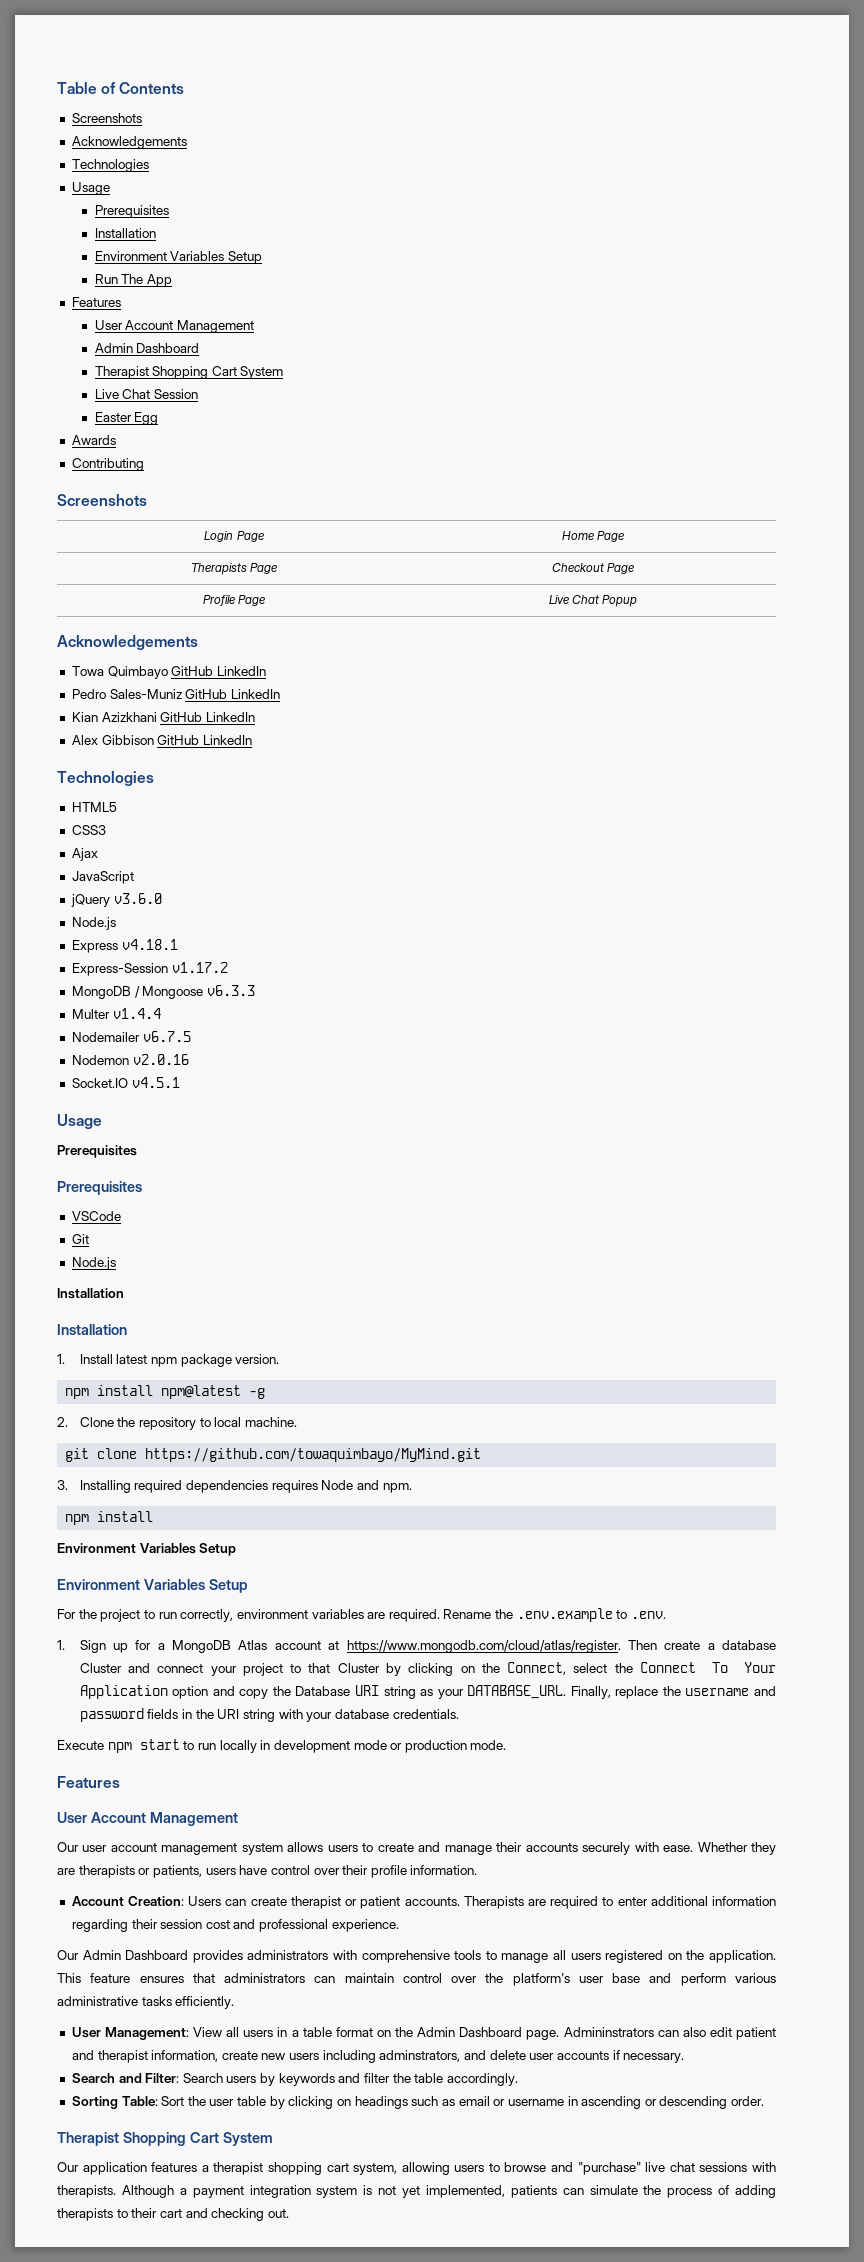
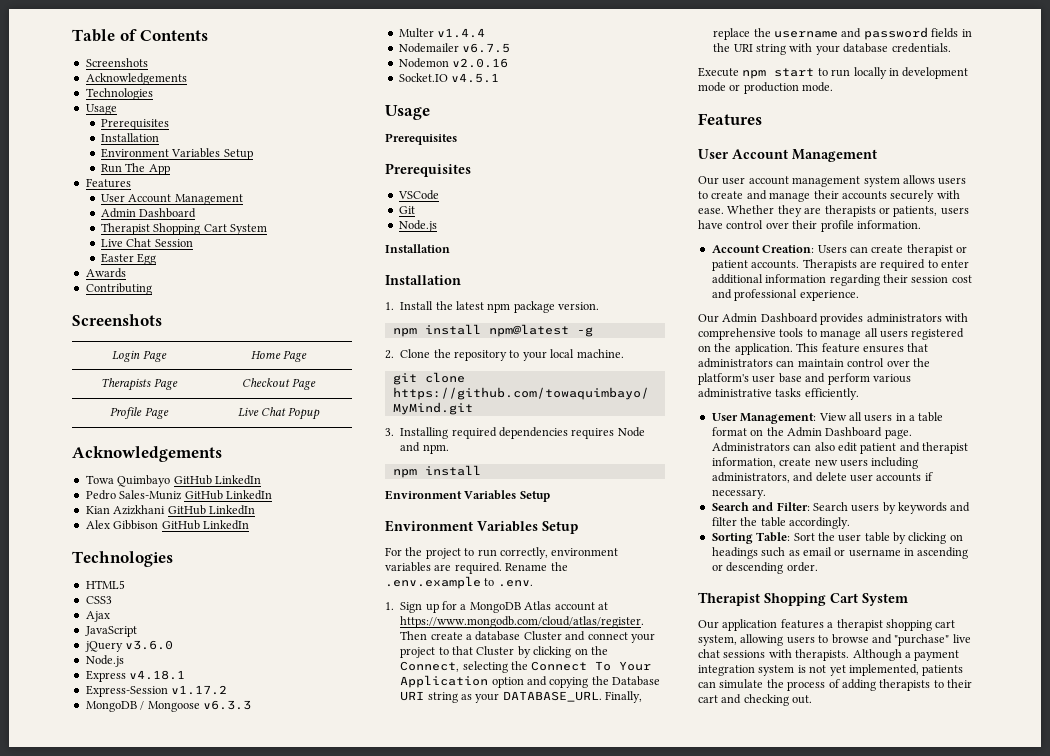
- 1. Install latest npm package version.
+ 1. Install the latest npm package version.
- 2. Clone the repository to local machine.
+ 2. Clone the repository to your local machine.
- 1. Sign up for a MongoDB Atlas account at https://www.mongodb.com/cloud/atlas/register. Then create a database Cluster and connect your project to that Cluster by clicking on the Connect, select the Connect To Your Application option and copy the Database URI string as your DATABASE_URL.
+ 1. Sign up for a MongoDB Atlas account at https://www.mongodb.com/cloud/atlas/register. Then create a database Cluster and connect your project to that Cluster by clicking on the Connect, selecting the Connect To Your Application option and copying the Database URI string as your DATABASE_URL.
- Admininstrators can also edit patient and therapist information, create new users including adminstrators, and delete user accounts if necessary.
+ Administrators can also edit patient and therapist information, create new users including administrators, and delete user accounts if necessary.

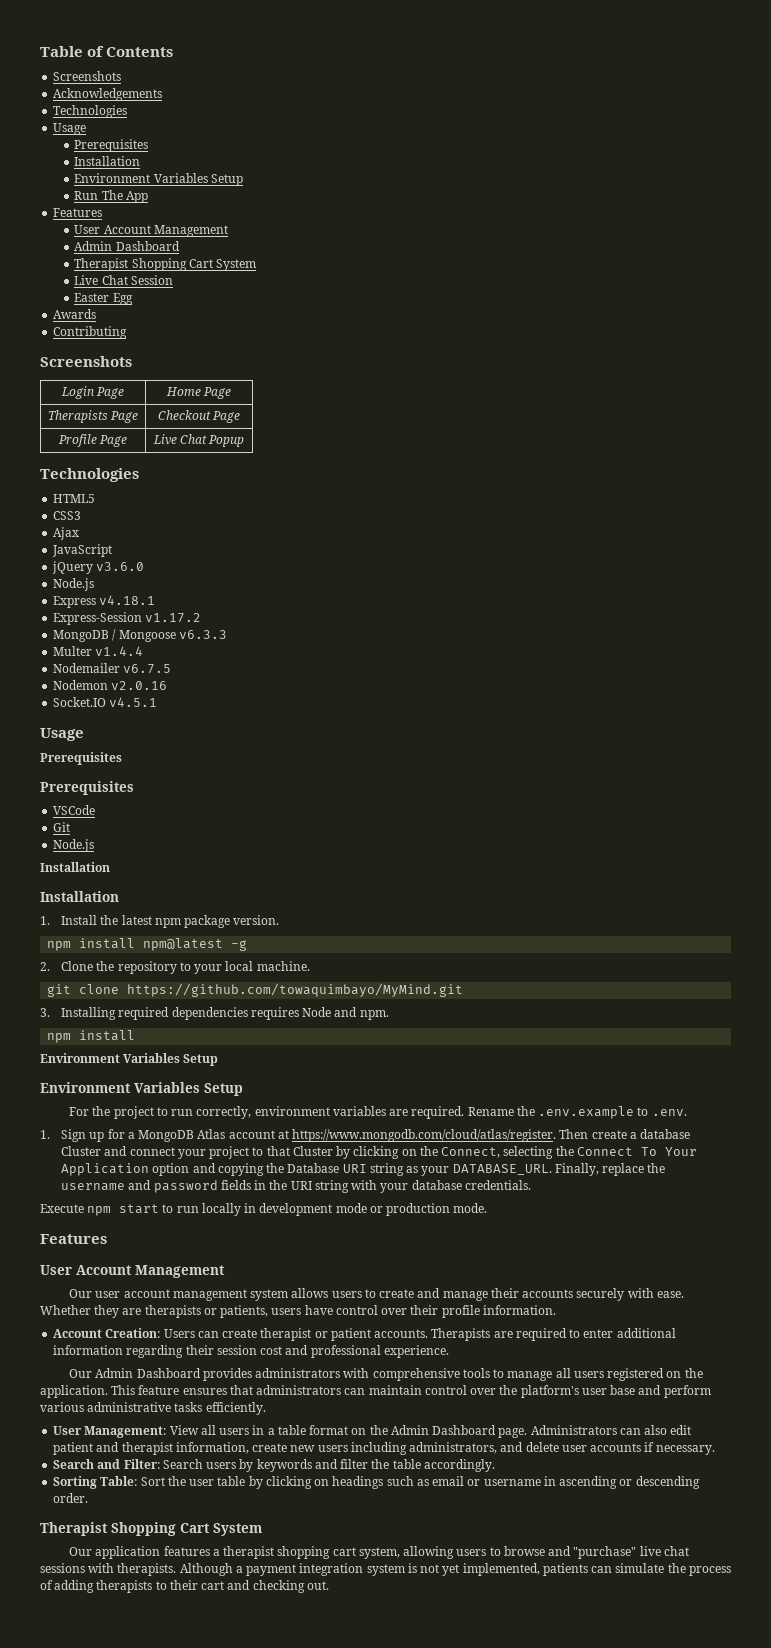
  Profile Page | Live Chat Popup
- Acknowledgements
- Towa Quimbayo GitHub LinkedIn
- Pedro Sales-Muniz GitHub LinkedIn
- Kian Azizkhani GitHub LinkedIn
- Alex Gibbison GitHub LinkedIn

